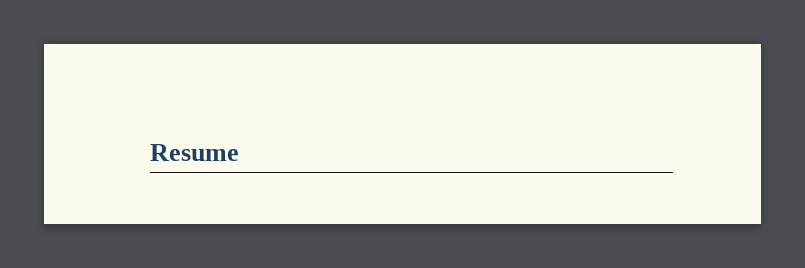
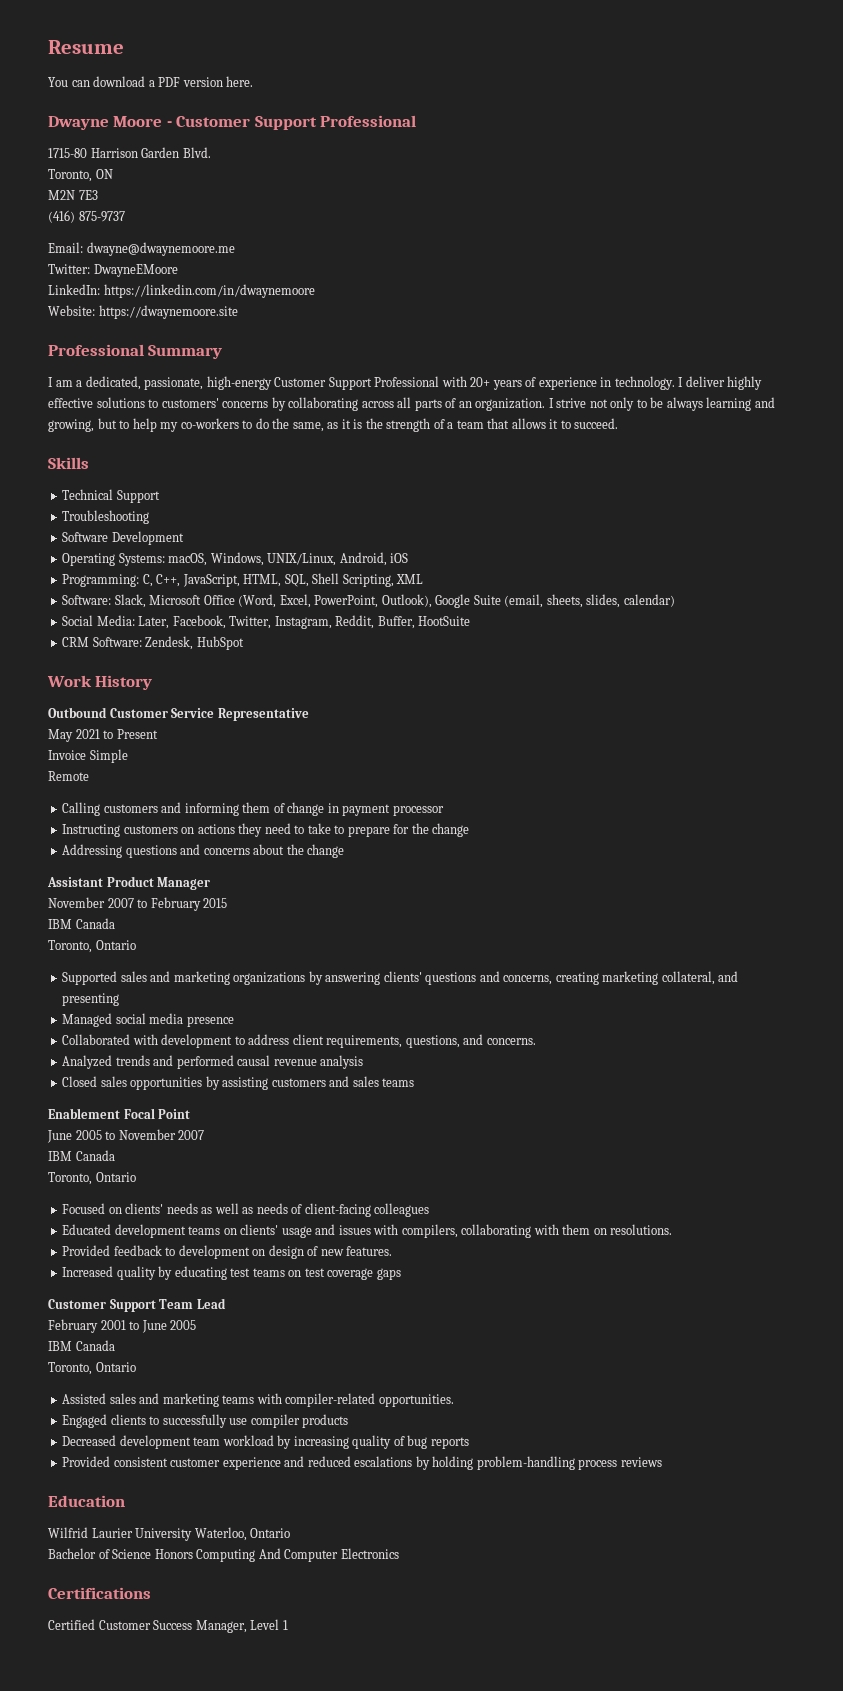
+ You can download a PDF version here.
+ Dwayne Moore - Customer Support Professional
+ 1715-80 Harrison Garden Blvd.
+ Toronto, ON
+ M2N 7E3
+ (416) 875-9737
+ Email: dwayne@dwaynemoore.me
+ Twitter: DwayneEMoore
+ LinkedIn: https://linkedin.com/in/dwaynemoore
+ Website: https://dwaynemoore.site
+ Professional Summary
+ I am a dedicated, passionate, high-energy Customer Support Professional with 20+ years of experience in technology. I deliver highly effective solutions to customers' concerns by collaborating across all parts of an organization. I strive not only to be always learning and growing, but to help my co-workers to do the same, as it is the strength of a team that allows it to succeed.
+ Skills
+ Technical Support
+ Troubleshooting
+ Software Development
+ Operating Systems: macOS, Windows, UNIX/Linux, Android, iOS
+ Programming: C, C++, JavaScript, HTML, SQL, Shell Scripting, XML
+ Software: Slack, Microsoft Office (Word, Excel, PowerPoint, Outlook), Google Suite (email, sheets, slides, calendar)
+ Social Media: Later, Facebook, Twitter, Instagram, Reddit, Buffer, HootSuite
+ CRM Software: Zendesk, HubSpot
+ Work History
+ Outbound Customer Service Representative
+ May 2021 to Present
+ Invoice Simple
+ Remote
+ Calling customers and informing them of change in payment processor
+ Instructing customers on actions they need to take to prepare for the change
+ Addressing questions and concerns about the change
+ Assistant Product Manager
+ November 2007 to February 2015
+ IBM Canada
+ Toronto, Ontario
+ Supported sales and marketing organizations by answering clients' questions and concerns, creating marketing collateral, and presenting
+ Managed social media presence
+ Collaborated with development to address client requirements, questions, and concerns.
+ Analyzed trends and performed causal revenue analysis
+ Closed sales opportunities by assisting customers and sales teams
+ Enablement Focal Point
+ June 2005 to November 2007
+ IBM Canada
+ Toronto, Ontario
+ Focused on clients' needs as well as needs of client-facing colleagues
+ Educated development teams on clients' usage and issues with compilers, collaborating with them on resolutions.
+ Provided feedback to development on design of new features.
+ Increased quality by educating test teams on test coverage gaps
+ Customer Support Team Lead
+ February 2001 to June 2005
+ IBM Canada
+ Toronto, Ontario
+ Assisted sales and marketing teams with compiler-related opportunities.
+ Engaged clients to successfully use compiler products
+ Decreased development team workload by increasing quality of bug reports
+ Provided consistent customer experience and reduced escalations by holding problem-handling process reviews
+ Education
+ Wilfrid Laurier University Waterloo, Ontario
+ Bachelor of Science Honors Computing And Computer Electronics
+ Certifications
+ Certified Customer Success Manager, Level 1

